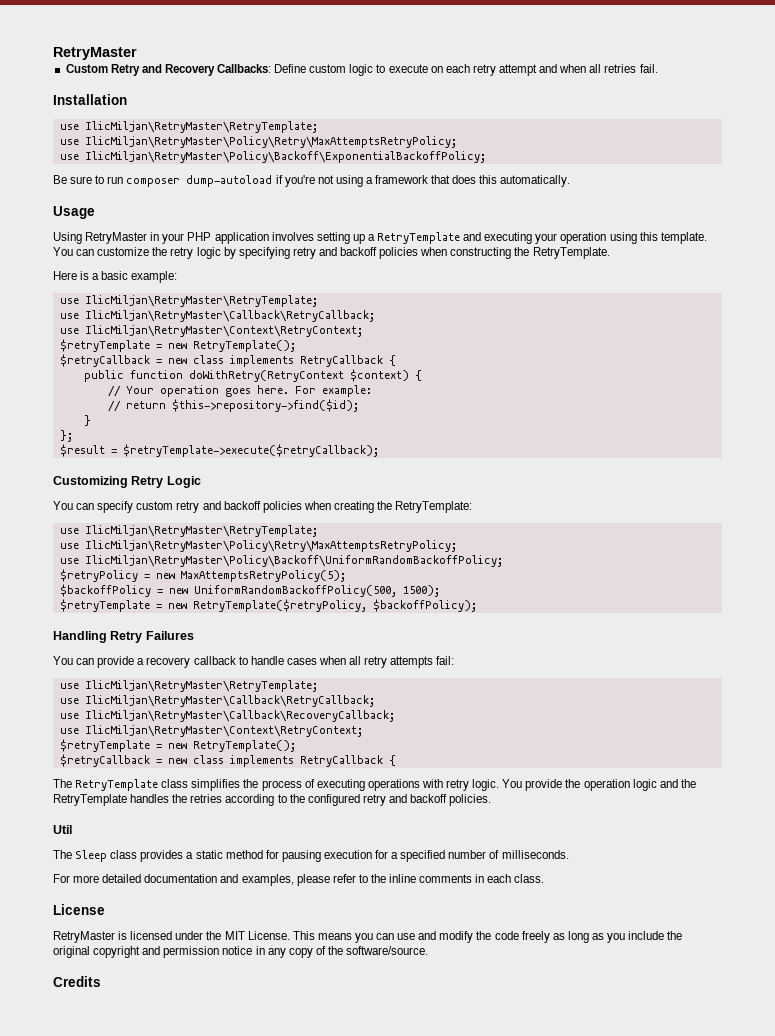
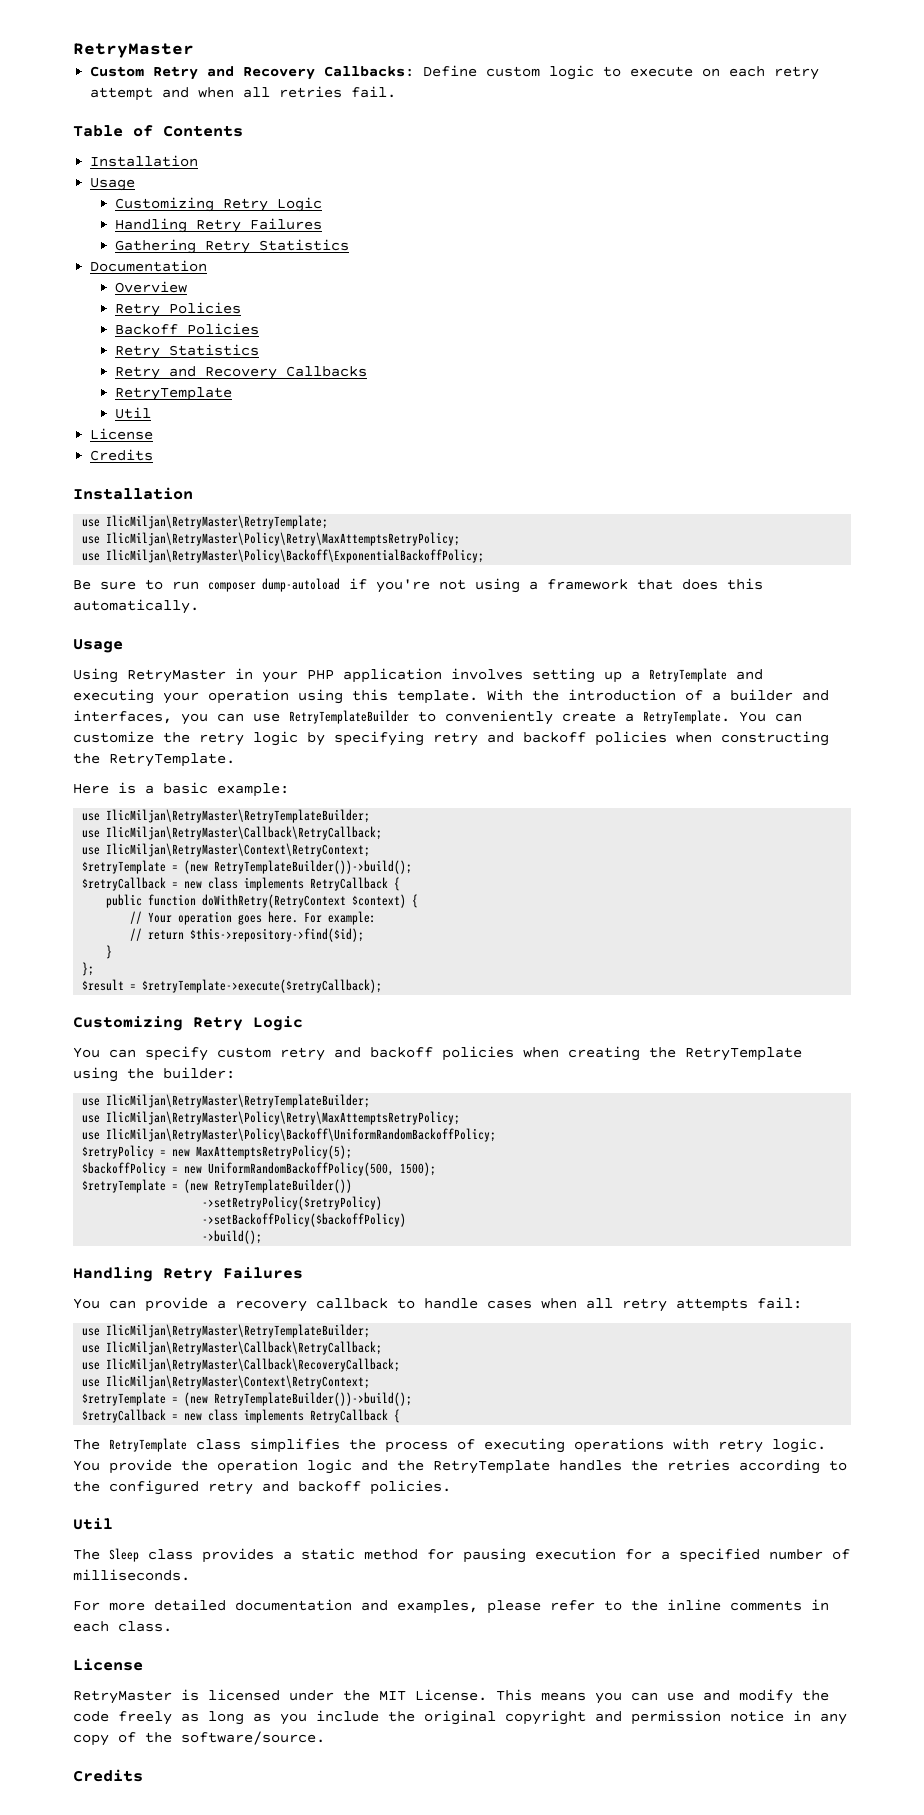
+ Table of Contents
+ Installation
+ Usage
+ Customizing Retry Logic
+ Handling Retry Failures
+ Gathering Retry Statistics
+ Documentation
+ Overview
+ Retry Policies
+ Backoff Policies
+ Retry Statistics
+ Retry and Recovery Callbacks
+ RetryTemplate
+ Util
+ License
+ Credits
+ With the introduction of a builder and interfaces, you can use RetryTemplateBuilder to conveniently create a RetryTemplate.
  Here is a basic example:
- use IlicMiljan\RetryMaster\RetryTemplate;
+ use IlicMiljan\RetryMaster\RetryTemplateBuilder;
  use IlicMiljan\RetryMaster\Callback\RetryCallback;
  use IlicMiljan\RetryMaster\Context\RetryContext;
- $retryTemplate = new RetryTemplate();
+ $retryTemplate = (new RetryTemplateBuilder())->build();
- You can specify custom retry and backoff policies when creating the RetryTemplate:
- use IlicMiljan\RetryMaster\RetryTemplate;
+ You can specify custom retry and backoff policies when creating the RetryTemplate using the builder:
+ use IlicMiljan\RetryMaster\RetryTemplateBuilder;
- $retryTemplate = new RetryTemplate($retryPolicy, $backoffPolicy);
+ $retryTemplate = (new RetryTemplateBuilder())
+ ->setRetryPolicy($retryPolicy)
+ ->setBackoffPolicy($backoffPolicy)
+ ->build();
  You can provide a recovery callback to handle cases when all retry attempts fail:
- use IlicMiljan\RetryMaster\RetryTemplate;
+ use IlicMiljan\RetryMaster\RetryTemplateBuilder;
  use IlicMiljan\RetryMaster\Callback\RecoveryCallback;
  use IlicMiljan\RetryMaster\Context\RetryContext;
- $retryTemplate = new RetryTemplate();
+ $retryTemplate = (new RetryTemplateBuilder())->build();

